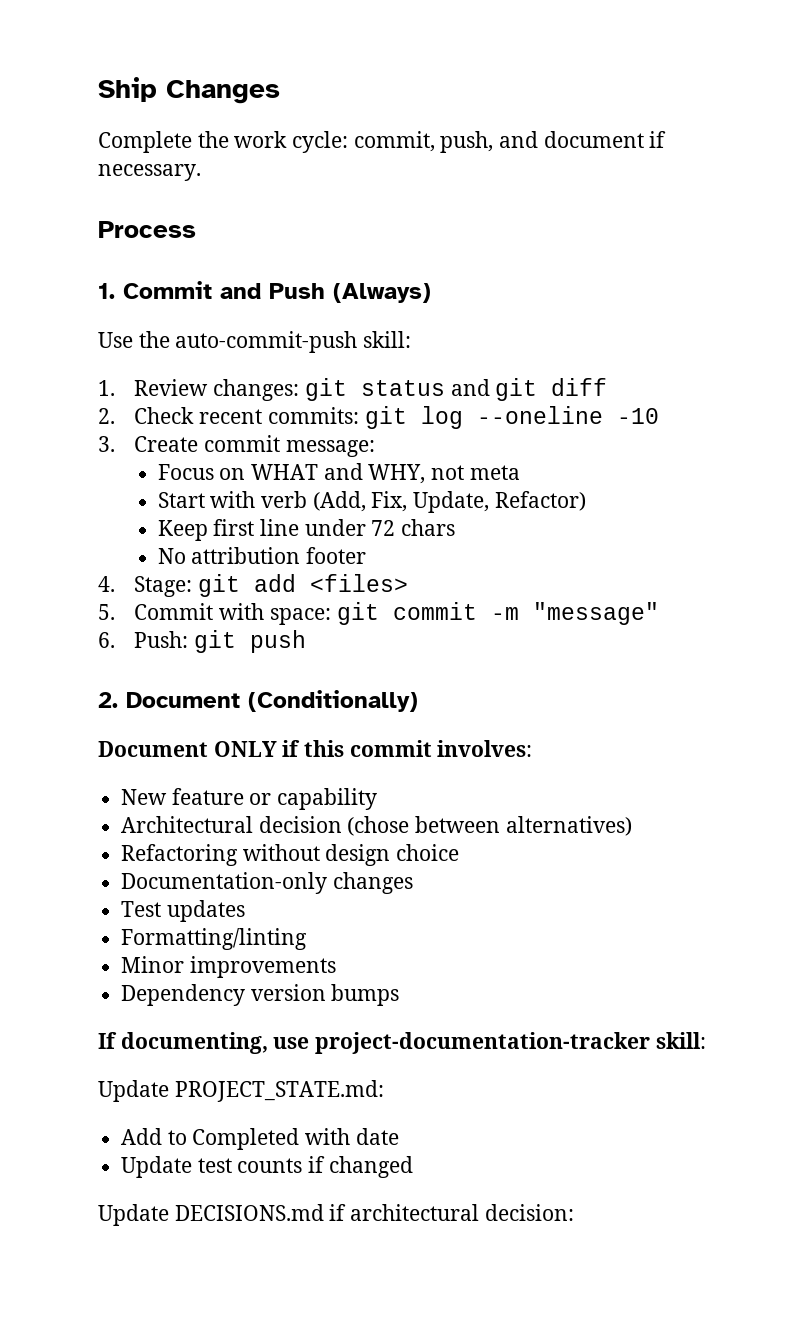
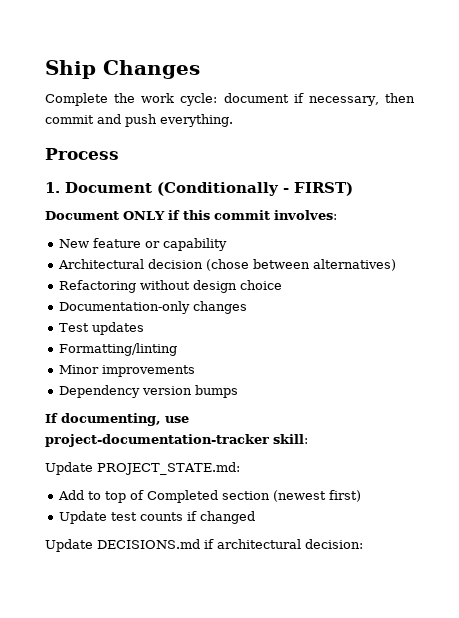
- Complete the work cycle: commit, push, and document if necessary.
+ Complete the work cycle: document if necessary, then commit and push everything.
  Process
- 1. Commit and Push (Always)
- Use the auto-commit-push skill:
- 1. Review changes: git status and git diff
- 2. Check recent commits: git log --oneline -10
- 3. Create commit message:
- Focus on WHAT and WHY, not meta
- Start with verb (Add, Fix, Update, Refactor)
- Keep first line under 72 chars
- No attribution footer
- 4. Stage: git add <files>
- 5. Commit with space: git commit -m "message"
- 6. Push: git push
- 2. Document (Conditionally)
+ 1. Document (Conditionally - FIRST)
- Add to Completed with date
+ Add to top of Completed section (newest first)

